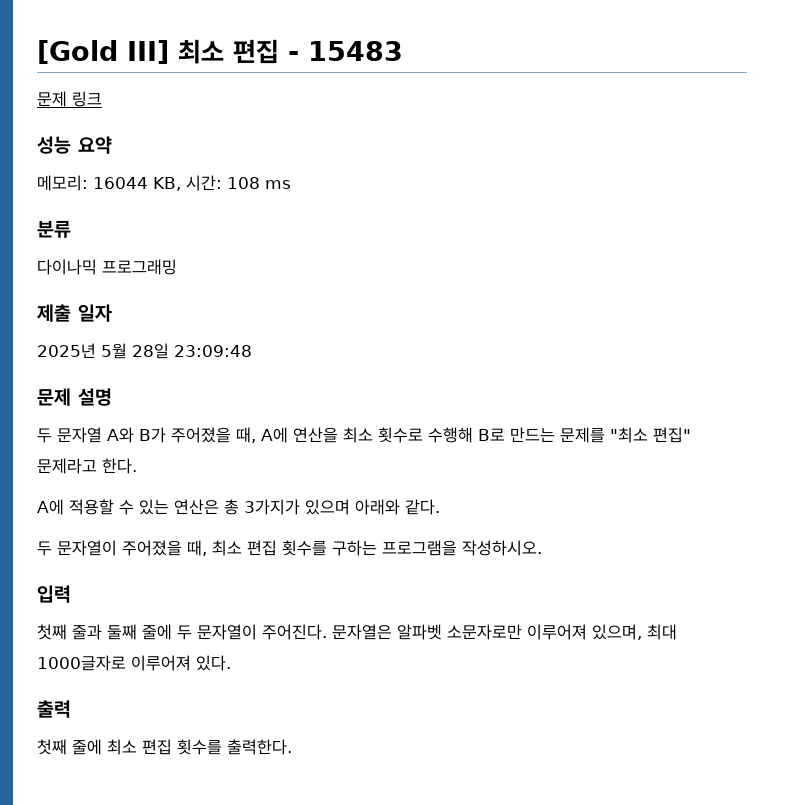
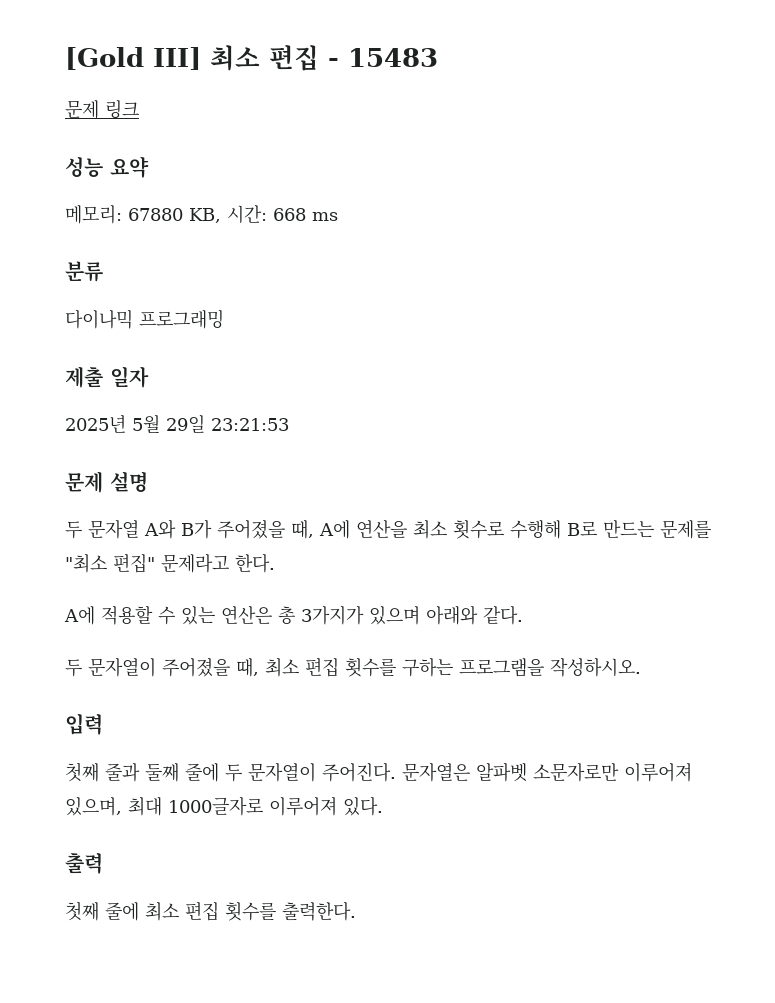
- 메모리: 16044 KB, 시간: 108 ms
+ 메모리: 67880 KB, 시간: 668 ms
- 2025년 5월 28일 23:09:48
+ 2025년 5월 29일 23:21:53

